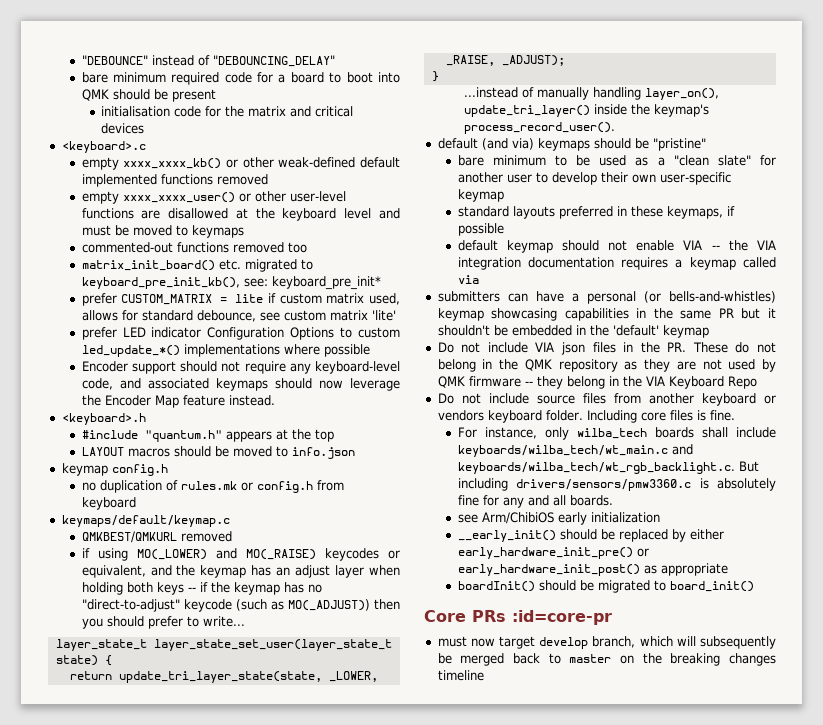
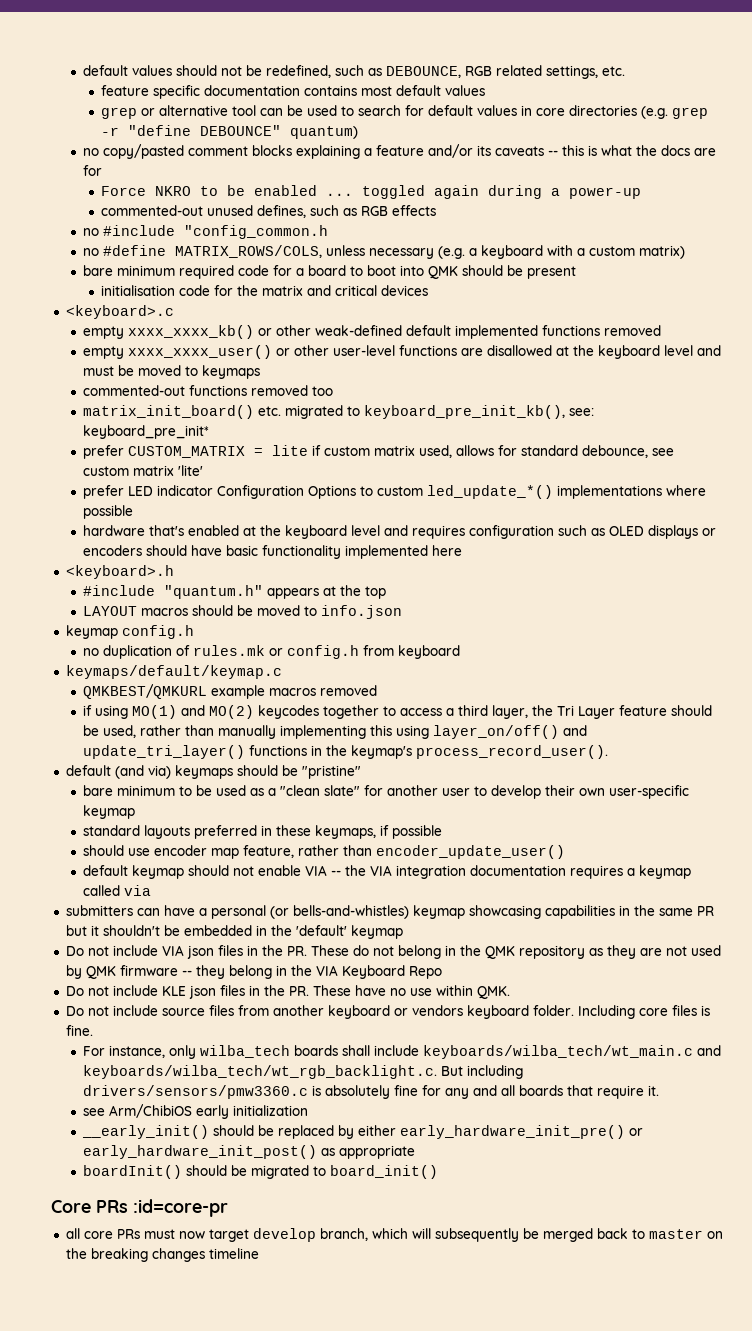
- "DEBOUNCE" instead of "DEBOUNCING_DELAY"
+ default values should not be redefined, such as DEBOUNCE, RGB related settings, etc.
+ feature specific documentation contains most default values
+ grep or alternative tool can be used to search for default values in core directories (e.g. grep -r "define DEBOUNCE" quantum)
+ no copy/pasted comment blocks explaining a feature and/or its caveats -- this is what the docs are for
+ Force NKRO to be enabled ... toggled again during a power-up
+ commented-out unused defines, such as RGB effects
+ no #include "config_common.h
+ no #define MATRIX_ROWS/COLS, unless necessary (e.g. a keyboard with a custom matrix)
- Encoder support should not require any keyboard-level code, and associated keymaps should now leverage the Encoder Map feature instead.
+ hardware that's enabled at the keyboard level and requires configuration such as OLED displays or encoders should have basic functionality implemented here
- QMKBEST/QMKURL removed
+ QMKBEST/QMKURL example macros removed
- if using MO(_LOWER) and MO(_RAISE) keycodes or equivalent, and the keymap has an adjust layer when holding both keys -- if the keymap has no "direct-to-adjust" keycode (such as MO(_ADJUST)) then you should prefer to write...
- layer_state_t layer_state_set_user(layer_state_t state) {
- return update_tri_layer_state(state, _LOWER, _RAISE, _ADJUST);
- }
- ...instead of manually handling layer_on(), update_tri_layer() inside the keymap's process_record_user().
+ if using MO(1) and MO(2) keycodes together to access a third layer, the Tri Layer feature should be used, rather than manually implementing this using layer_on/off() and update_tri_layer() functions in the keymap's process_record_user().
+ should use encoder map feature, rather than encoder_update_user()
+ Do not include KLE json files in the PR. These have no use within QMK.
- For instance, only wilba_tech boards shall include keyboards/wilba_tech/wt_main.c and keyboards/wilba_tech/wt_rgb_backlight.c. But including drivers/sensors/pmw3360.c is absolutely fine for any and all boards.
+ For instance, only wilba_tech boards shall include keyboards/wilba_tech/wt_main.c and keyboards/wilba_tech/wt_rgb_backlight.c. But including drivers/sensors/pmw3360.c is absolutely fine for any and all boards that require it.
- must now target develop branch, which will subsequently be merged back to master on the breaking changes timeline
+ all core PRs must now target develop branch, which will subsequently be merged back to master on the breaking changes timeline

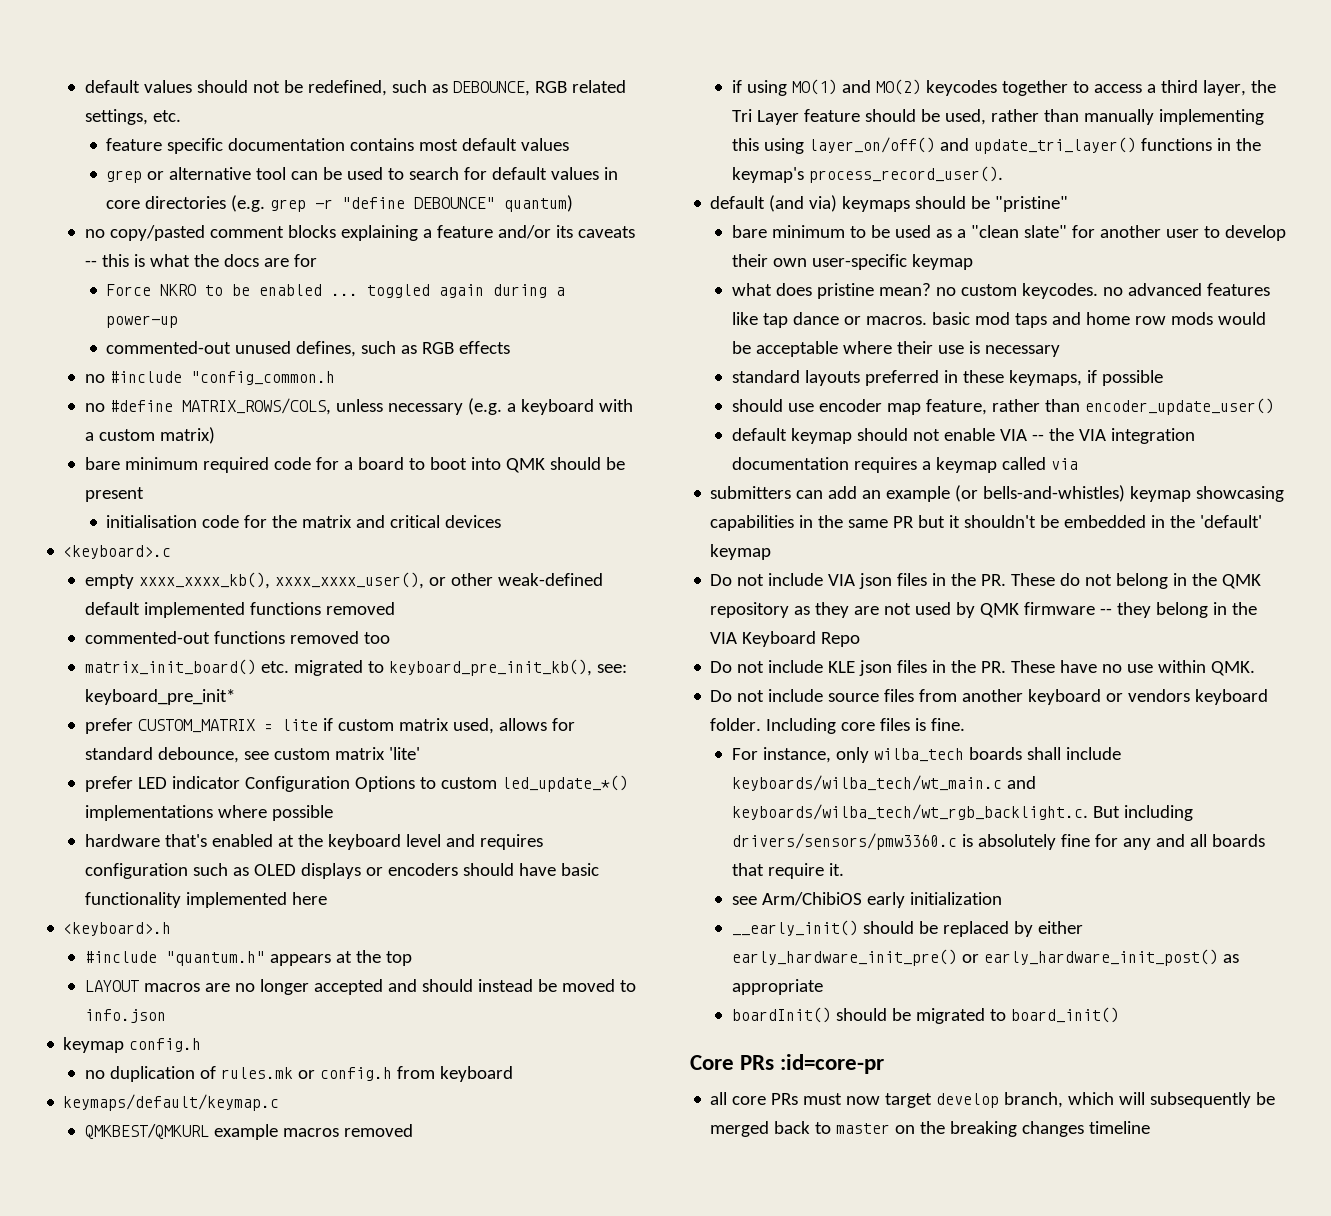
- empty xxxx_xxxx_kb() or other weak-defined default implemented functions removed
+ empty xxxx_xxxx_kb(), xxxx_xxxx_user(), or other weak-defined default implemented functions removed
- empty xxxx_xxxx_user() or other user-level functions are disallowed at the keyboard level and must be moved to keymaps
- LAYOUT macros should be moved to info.json
+ LAYOUT macros are no longer accepted and should instead be moved to info.json
+ what does pristine mean? no custom keycodes. no advanced features like tap dance or macros. basic mod taps and home row mods would be acceptable where their use is necessary
- submitters can have a personal (or bells-and-whistles) keymap showcasing capabilities in the same PR but it shouldn't be embedded in the 'default' keymap
+ submitters can add an example (or bells-and-whistles) keymap showcasing capabilities in the same PR but it shouldn't be embedded in the 'default' keymap

